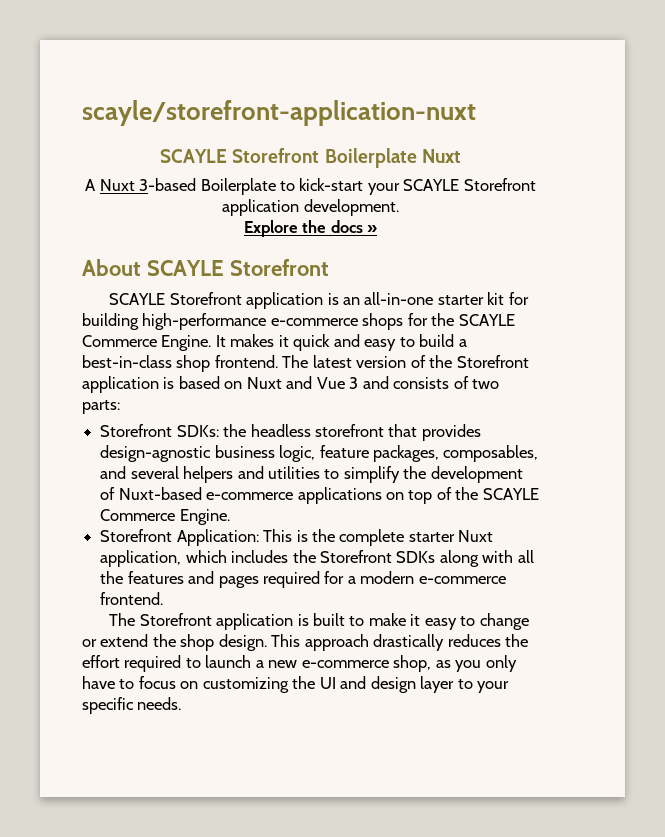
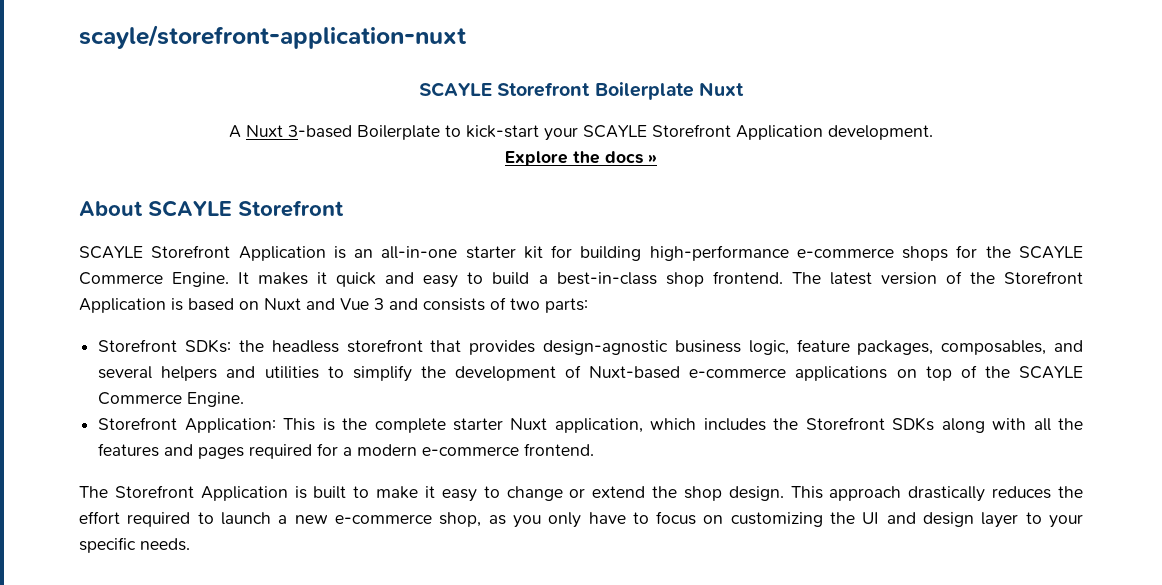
- A Nuxt 3-based Boilerplate to kick-start your SCAYLE Storefront application development.
+ A Nuxt 3-based Boilerplate to kick-start your SCAYLE Storefront Application development.
- SCAYLE Storefront application is an all-in-one starter kit for building high-performance e-commerce shops for the SCAYLE Commerce Engine.
+ SCAYLE Storefront Application is an all-in-one starter kit for building high-performance e-commerce shops for the SCAYLE Commerce Engine.
- The latest version of the Storefront application is based on Nuxt and Vue 3 and consists of two parts:
+ The latest version of the Storefront Application is based on Nuxt and Vue 3 and consists of two parts:
- The Storefront application is built to make it easy to change or extend the shop design.
+ The Storefront Application is built to make it easy to change or extend the shop design.

